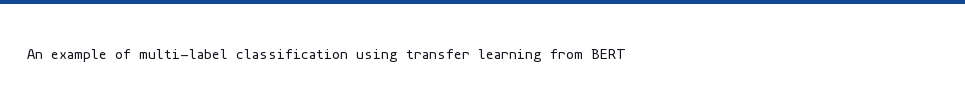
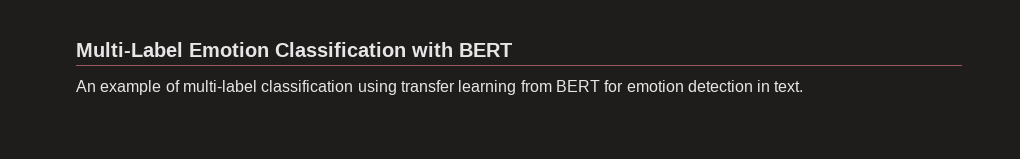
+ Multi-Label Emotion Classification with BERT
- An example of multi-label classification using transfer learning from BERT
+ An example of multi-label classification using transfer learning from BERT for emotion detection in text.

